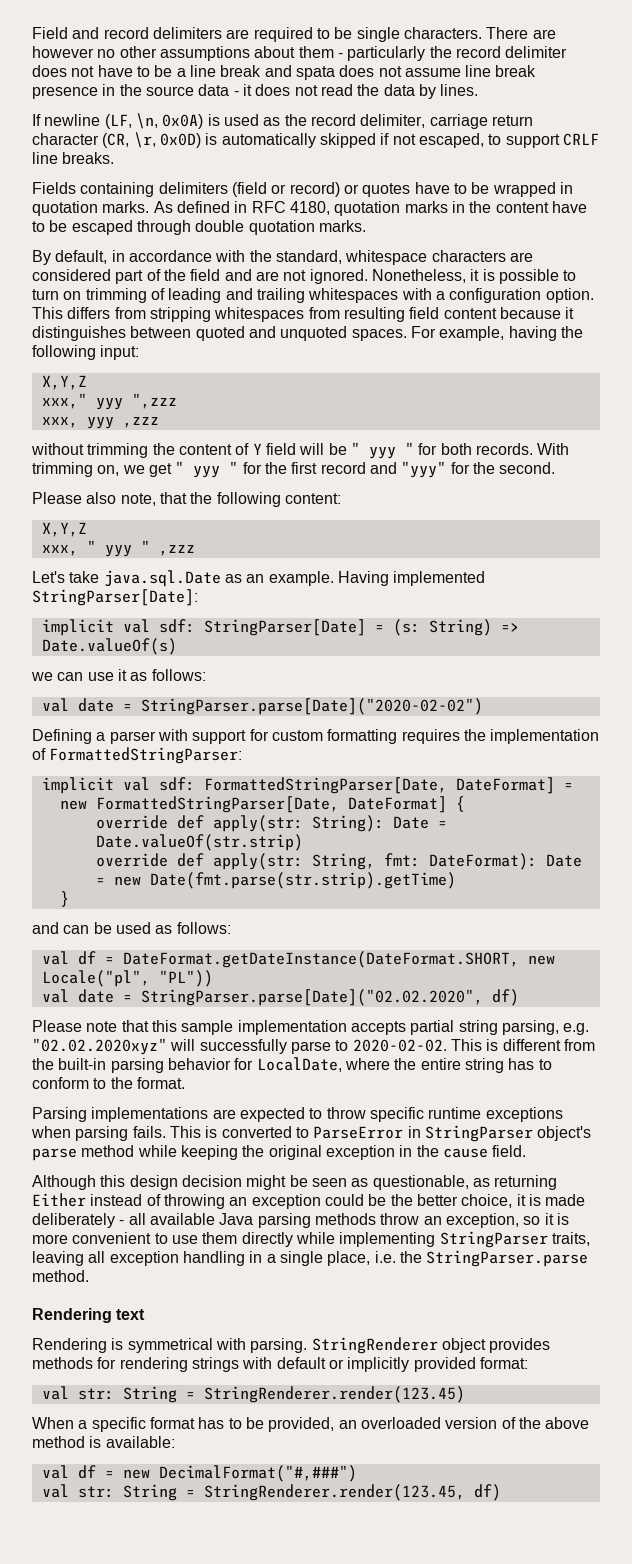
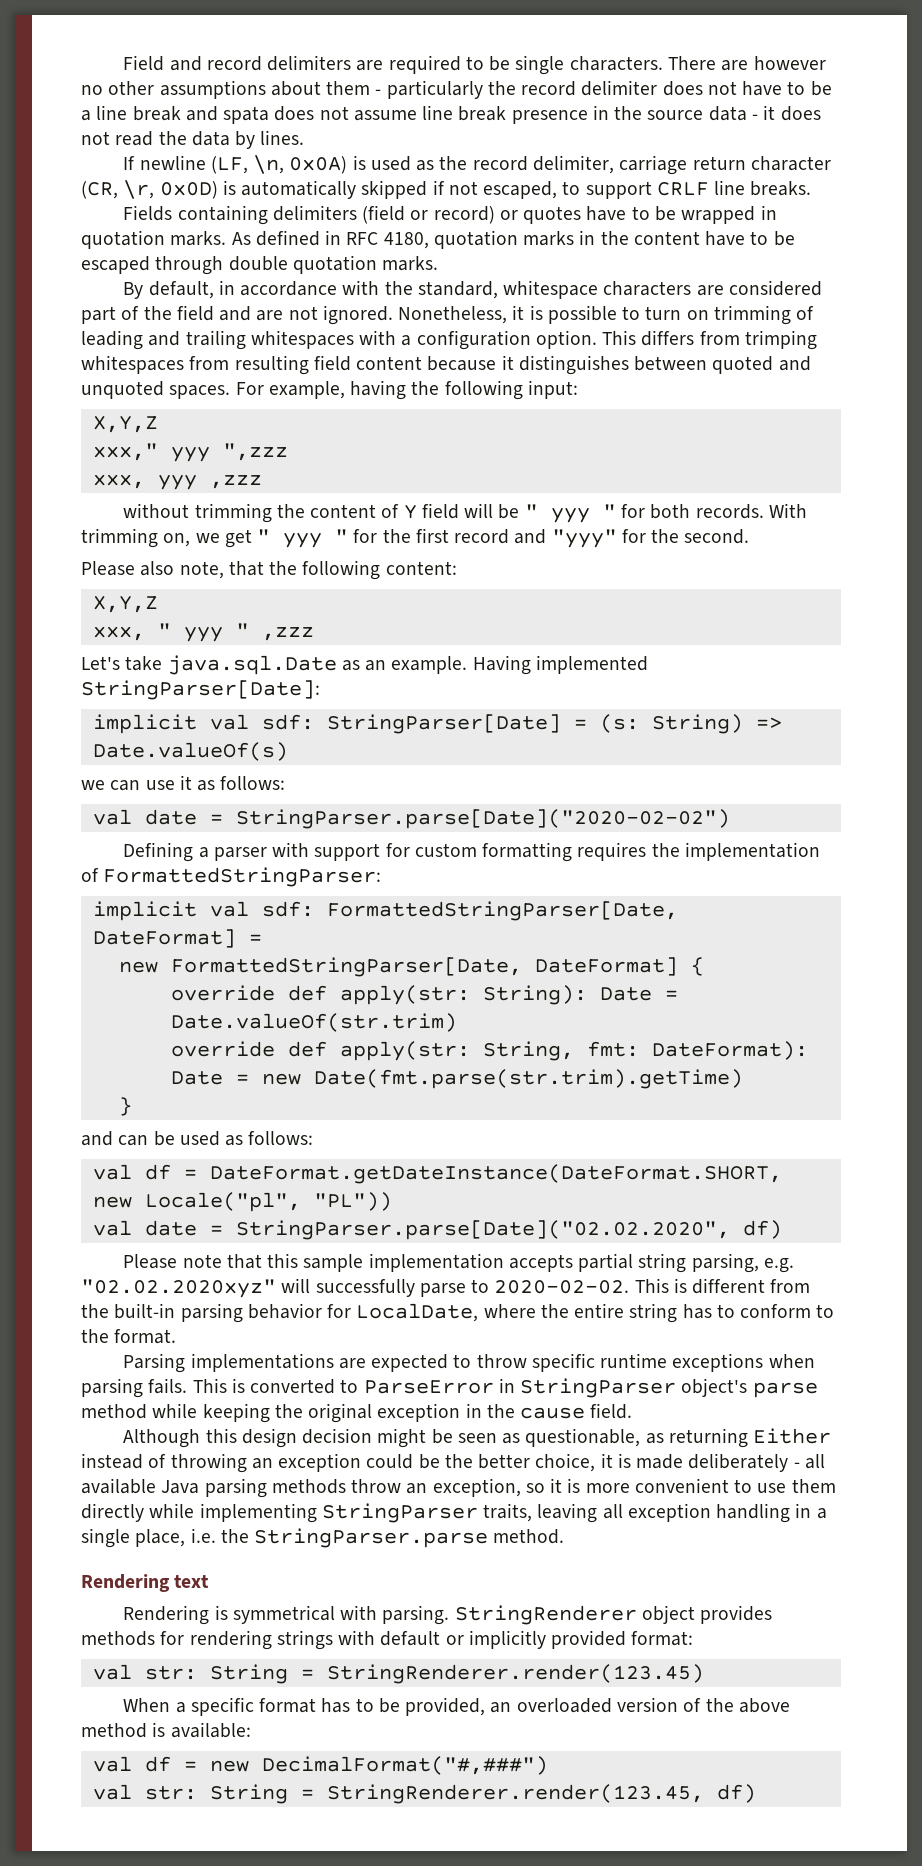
- This differs from stripping whitespaces from resulting field content because it distinguishes between quoted and unquoted spaces.
+ This differs from trimping whitespaces from resulting field content because it distinguishes between quoted and unquoted spaces.
- override def apply(str: String): Date = Date.valueOf(str.strip)
+ override def apply(str: String): Date = Date.valueOf(str.trim)
- override def apply(str: String, fmt: DateFormat): Date = new Date(fmt.parse(str.strip).getTime)
+ override def apply(str: String, fmt: DateFormat): Date = new Date(fmt.parse(str.trim).getTime)

